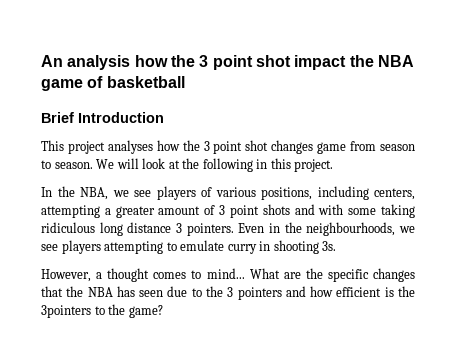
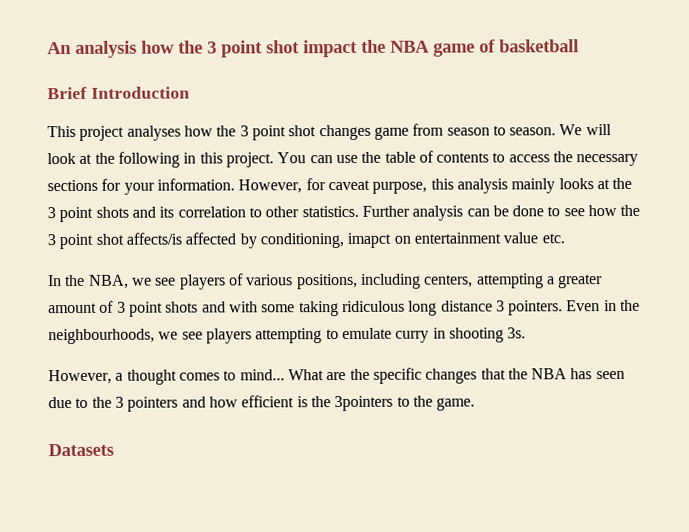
+ You can use the table of contents to access the necessary sections for your information. However, for caveat purpose, this analysis mainly looks at the 3 point shots and its correlation to other statistics. Further analysis can be done to see how the 3 point shot affects/is affected by conditioning, imapct on entertainment value etc.
- What are the specific changes that the NBA has seen due to the 3 pointers and how efficient is the 3pointers to the game?
+ What are the specific changes that the NBA has seen due to the 3 pointers and how efficient is the 3pointers to the game.
+ Datasets

